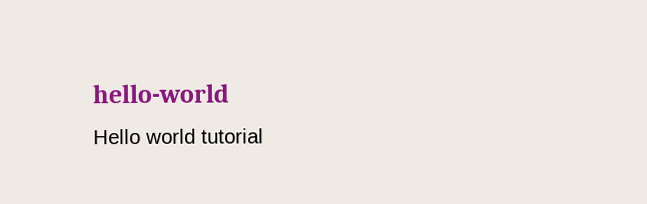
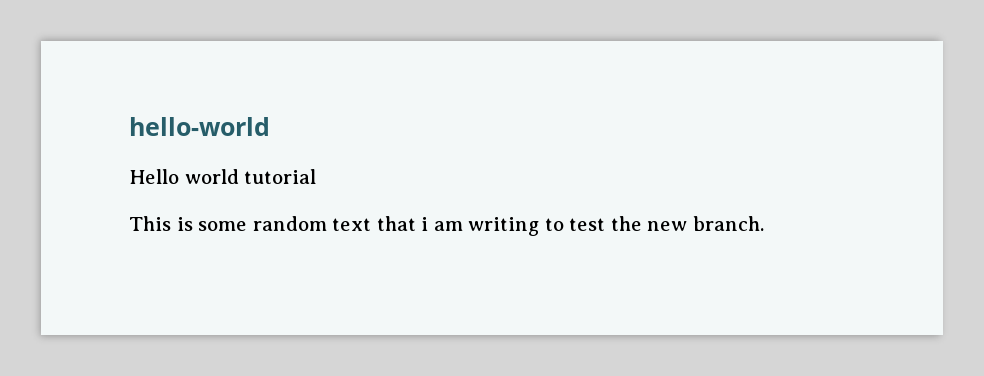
+ This is some random text that i am writing to test the new branch.

